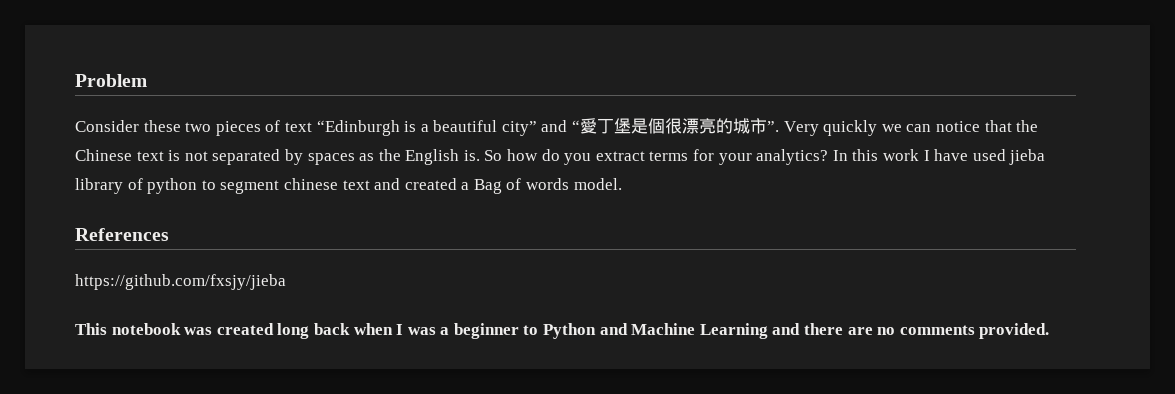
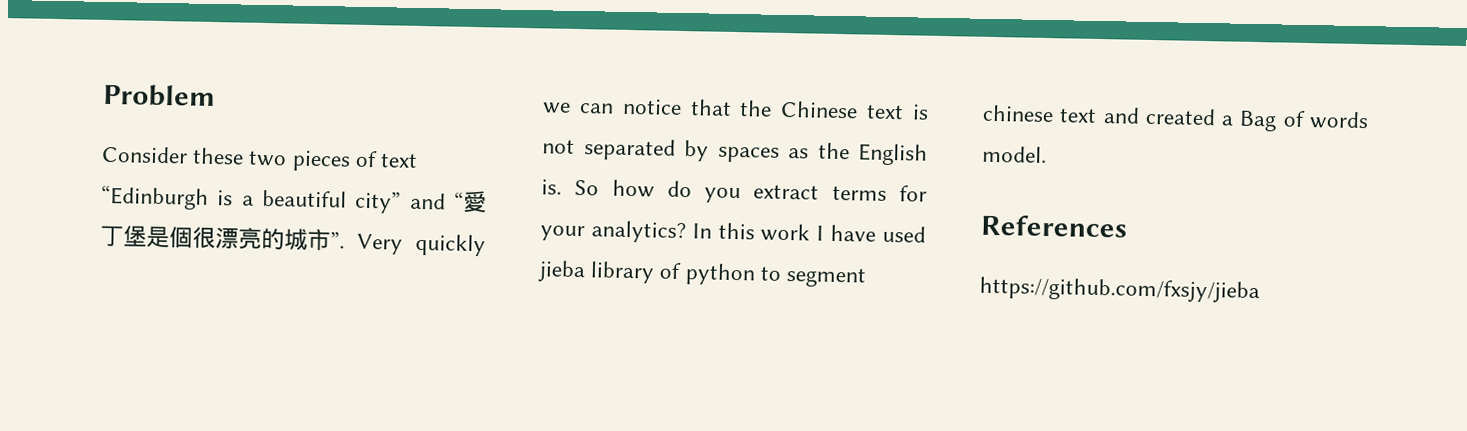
- This notebook was created long back when I was a beginner to Python and Machine Learning and there are no comments provided.

